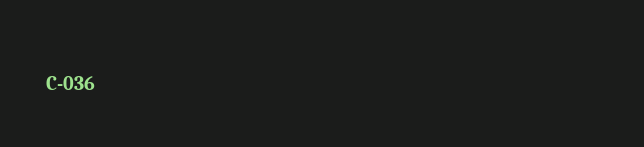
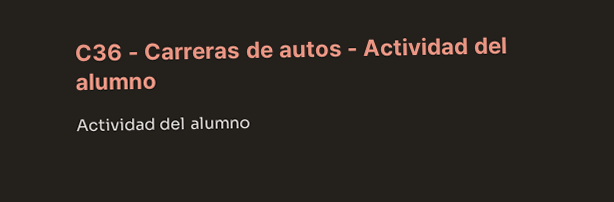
- C-036
+ C36 - Carreras de autos - Actividad del alumno
+ Actividad del alumno

